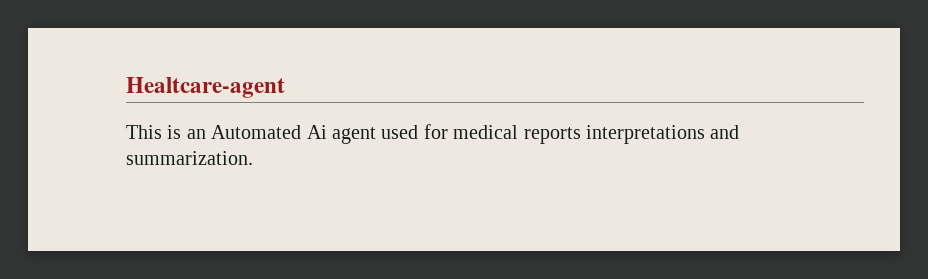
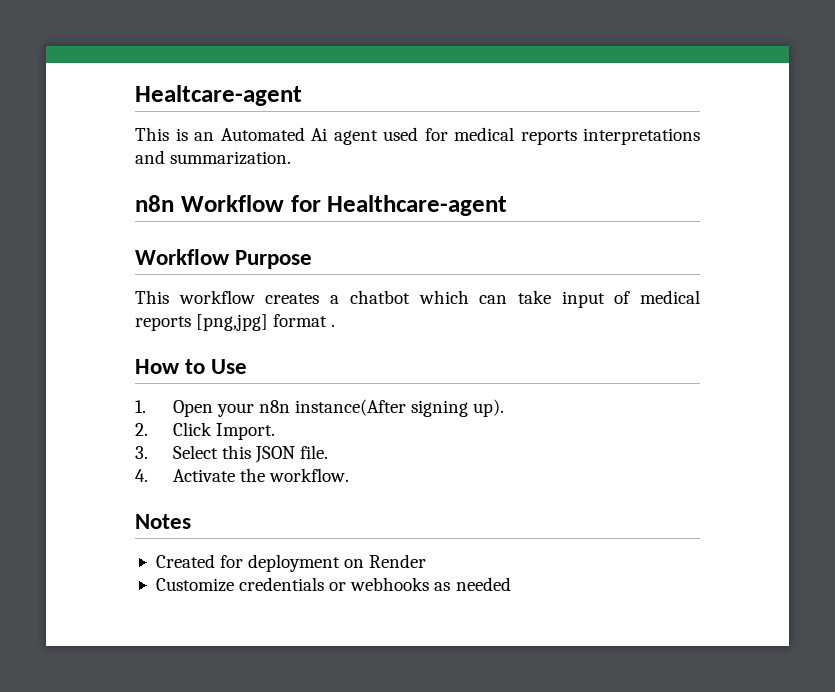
+ n8n Workflow for Healthcare-agent
+ Workflow Purpose
+ This workflow creates a chatbot which can take input of medical reports [png,jpg] format .
+ How to Use
+ 1. Open your n8n instance(After signing up).
+ 2. Click Import.
+ 3. Select this JSON file.
+ 4. Activate the workflow.
+ Notes
+ Created for deployment on Render
+ Customize credentials or webhooks as needed

